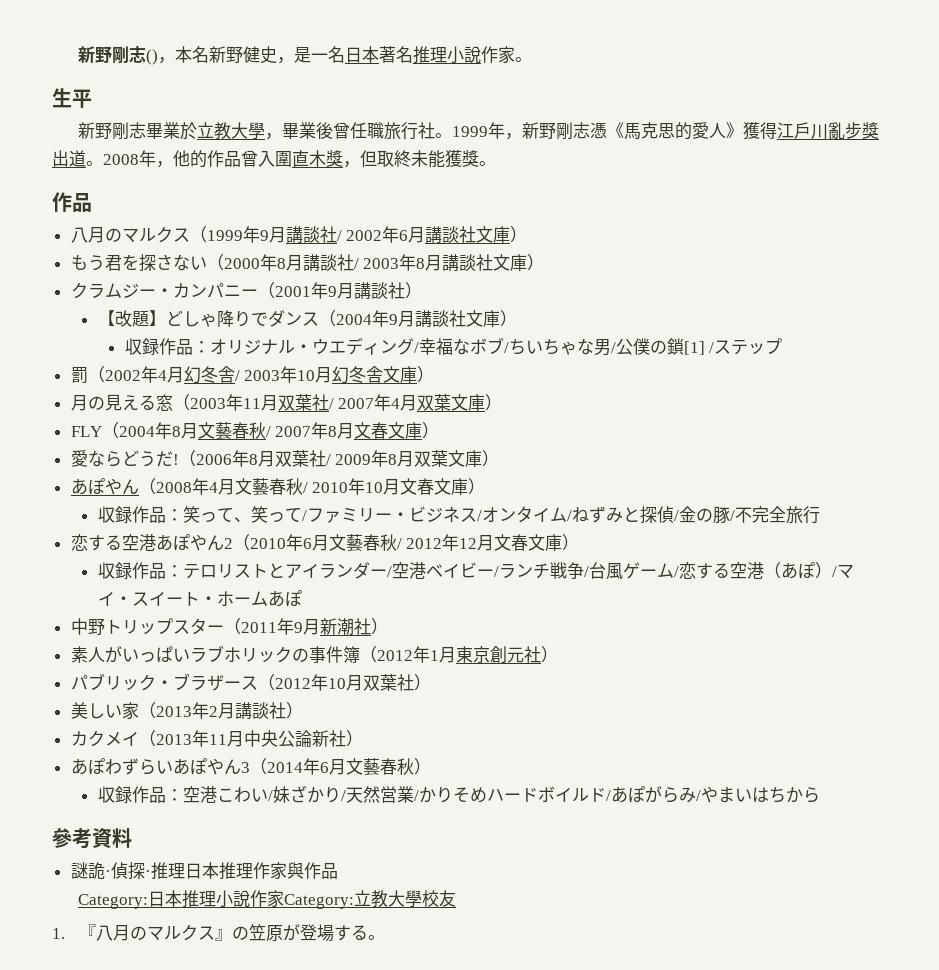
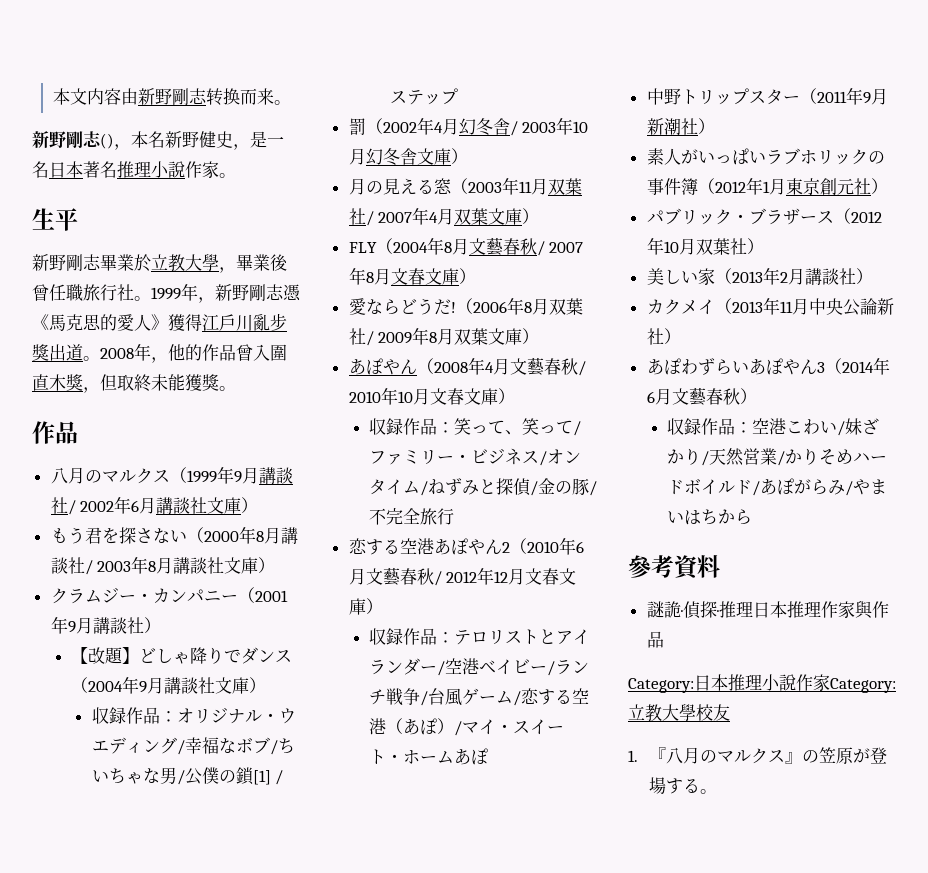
+ 本文内容由新野剛志转换而来。

